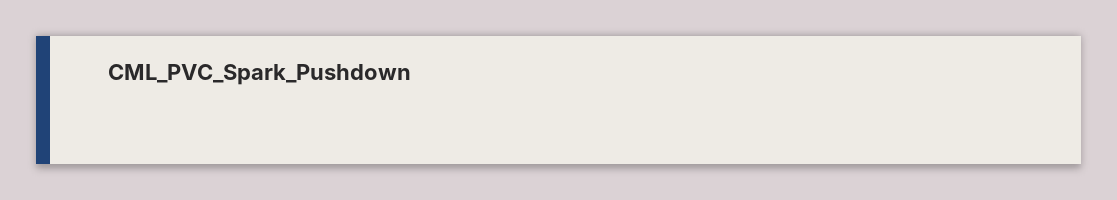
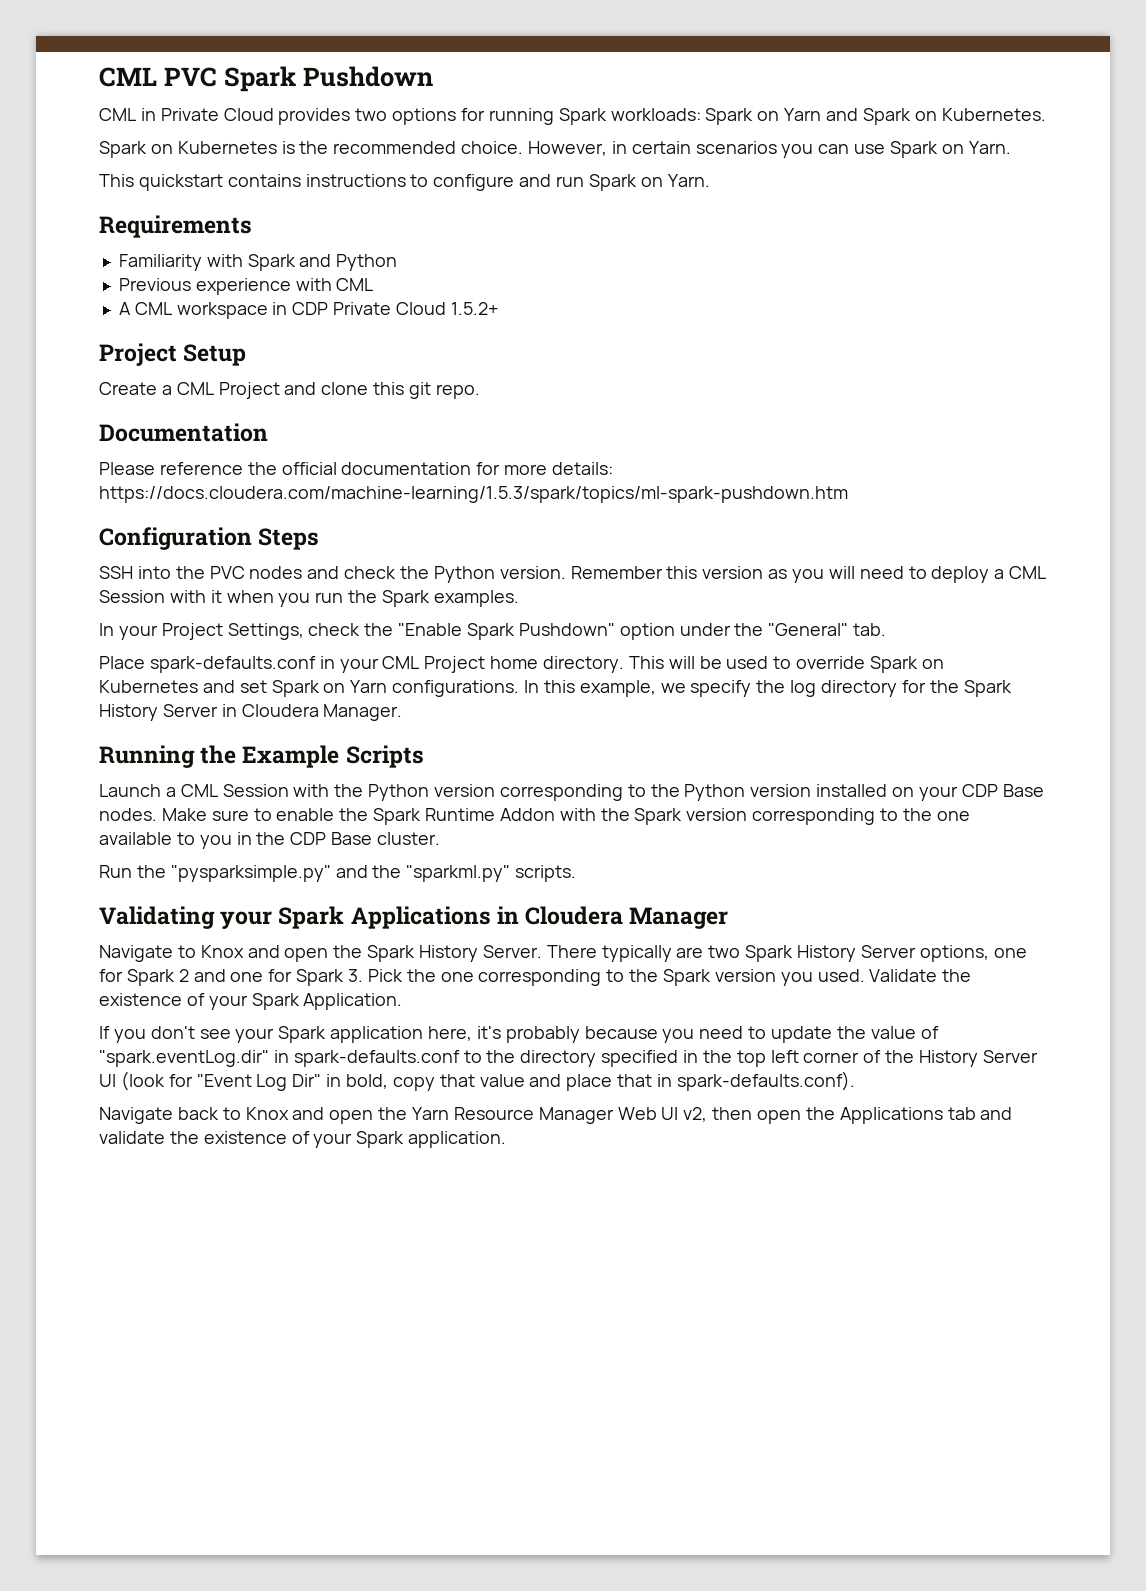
- CML_PVC_Spark_Pushdown
+ CML PVC Spark Pushdown
+ CML in Private Cloud provides two options for running Spark workloads: Spark on Yarn and Spark on Kubernetes.
+ Spark on Kubernetes is the recommended choice. However, in certain scenarios you can use Spark on Yarn.
+ This quickstart contains instructions to configure and run Spark on Yarn.
+ Requirements
+ Familiarity with Spark and Python
+ Previous experience with CML
+ A CML workspace in CDP Private Cloud 1.5.2+
+ Project Setup
+ Create a CML Project and clone this git repo.
+ Documentation
+ Please reference the official documentation for more details: https://docs.cloudera.com/machine-learning/1.5.3/spark/topics/ml-spark-pushdown.htm
+ Configuration Steps
+ SSH into the PVC nodes and check the Python version. Remember this version as you will need to deploy a CML Session with it when you run the Spark examples.
+ In your Project Settings, check the "Enable Spark Pushdown" option under the "General" tab.
+ Place spark-defaults.conf in your CML Project home directory. This will be used to override Spark on Kubernetes and set Spark on Yarn configurations. In this example, we specify the log directory for the Spark History Server in Cloudera Manager.
+ Running the Example Scripts
+ Launch a CML Session with the Python version corresponding to the Python version installed on your CDP Base nodes. Make sure to enable the Spark Runtime Addon with the Spark version corresponding to the one available to you in the CDP Base cluster.
+ Run the "pysparksimple.py" and the "sparkml.py" scripts.
+ Validating your Spark Applications in Cloudera Manager
+ Navigate to Knox and open the Spark History Server. There typically are two Spark History Server options, one for Spark 2 and one for Spark 3. Pick the one corresponding to the Spark version you used. Validate the existence of your Spark Application.
+ If you don't see your Spark application here, it's probably because you need to update the value of "spark.eventLog.dir" in spark-defaults.conf to the directory specified in the top left corner of the History Server UI (look for "Event Log Dir" in bold, copy that value and place that in spark-defaults.conf).
+ Navigate back to Knox and open the Yarn Resource Manager Web UI v2, then open the Applications tab and validate the existence of your Spark application.

